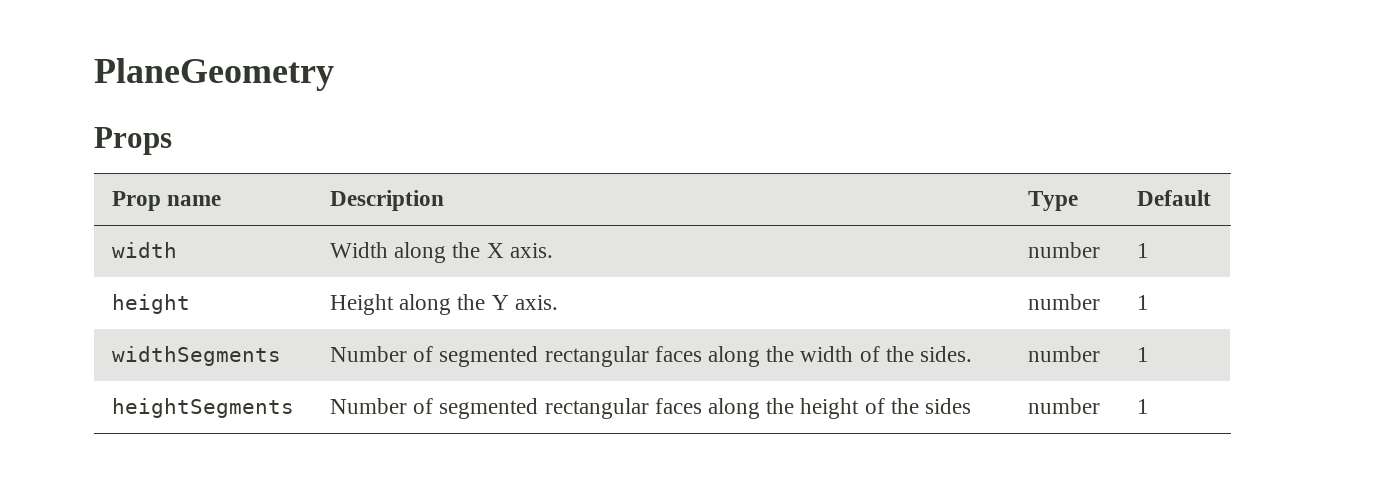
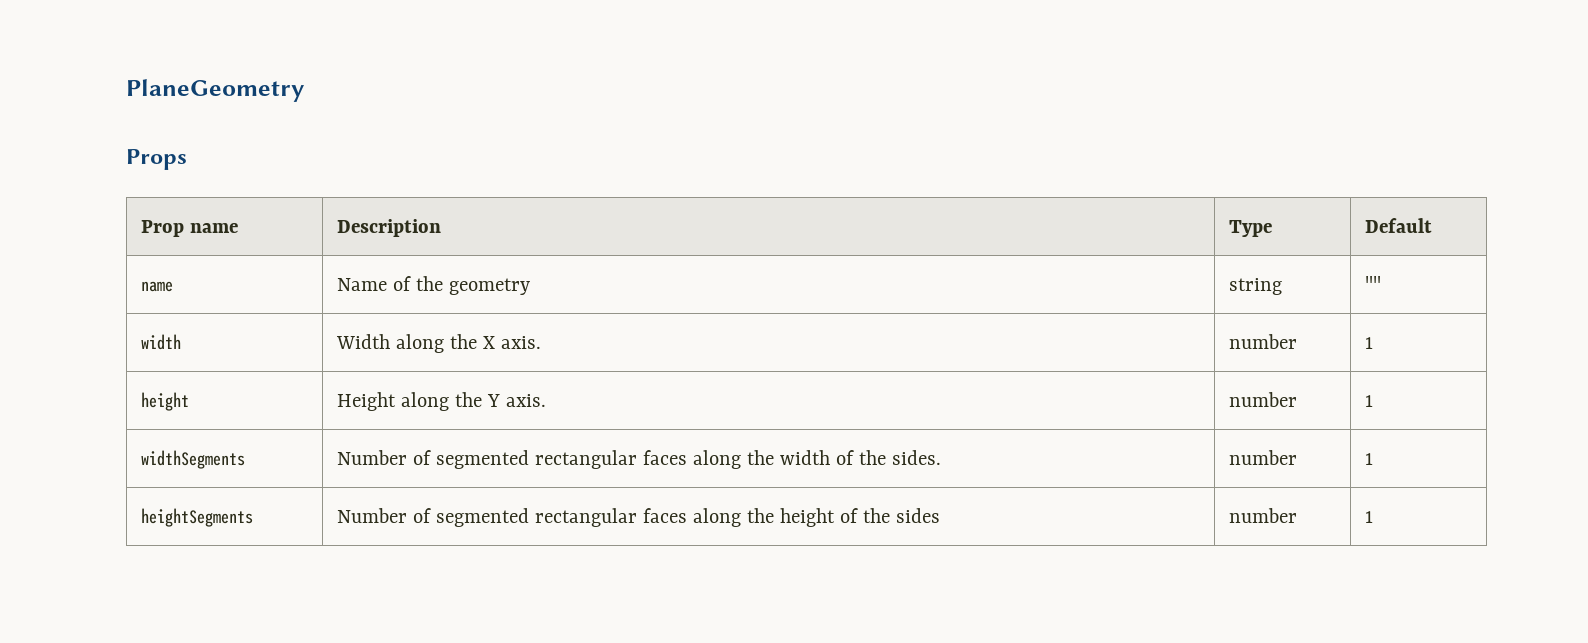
+ name | Name of the geometry | string | ""

